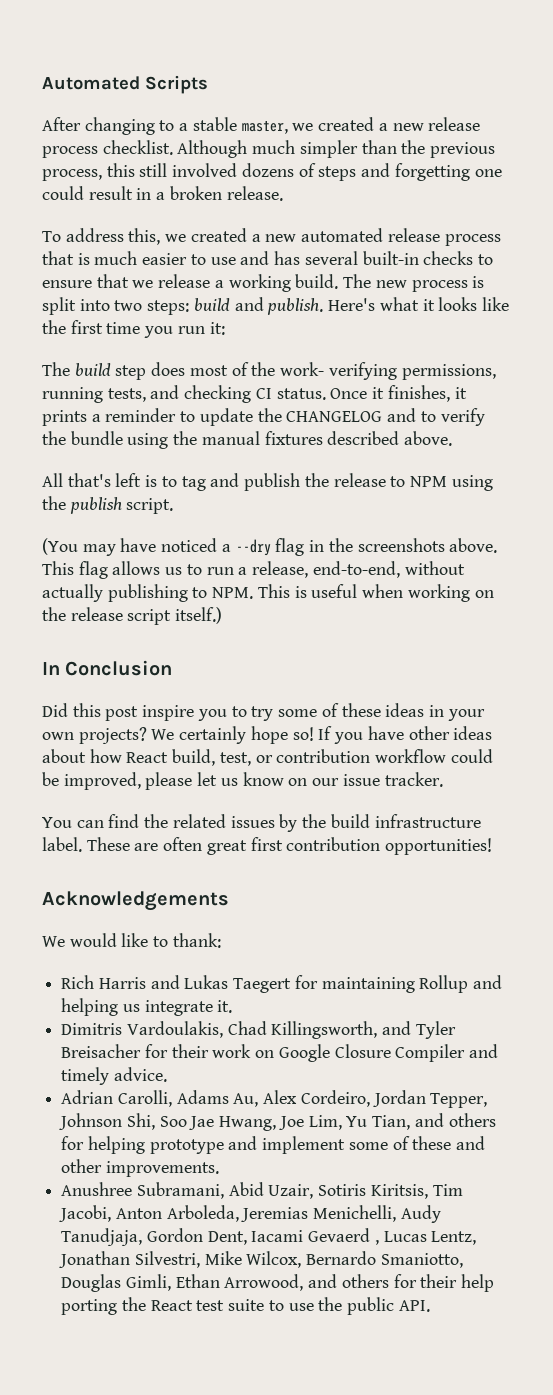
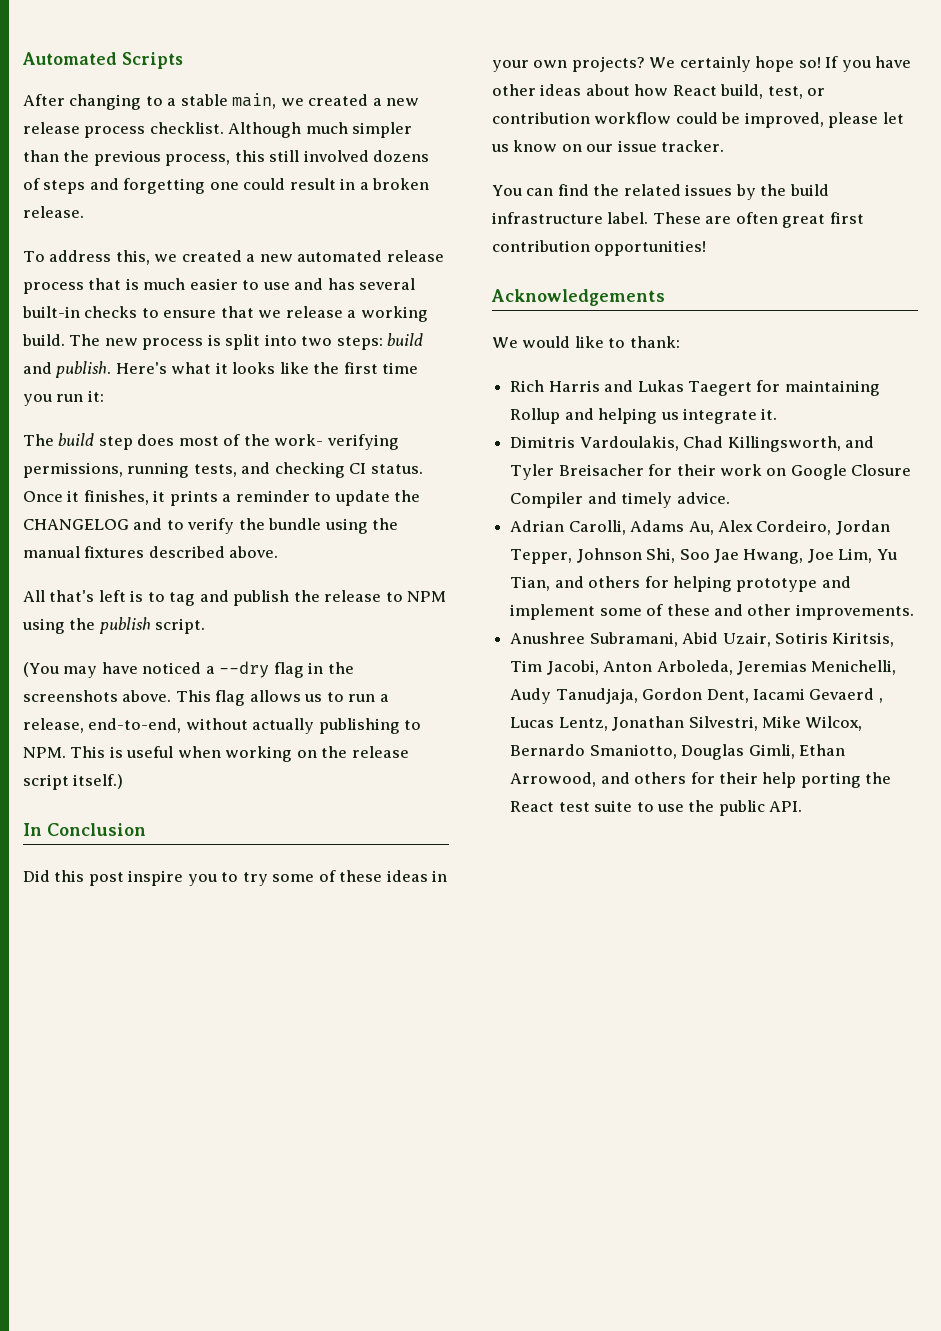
- After changing to a stable master, we created a new release process checklist.
+ After changing to a stable main, we created a new release process checklist.

